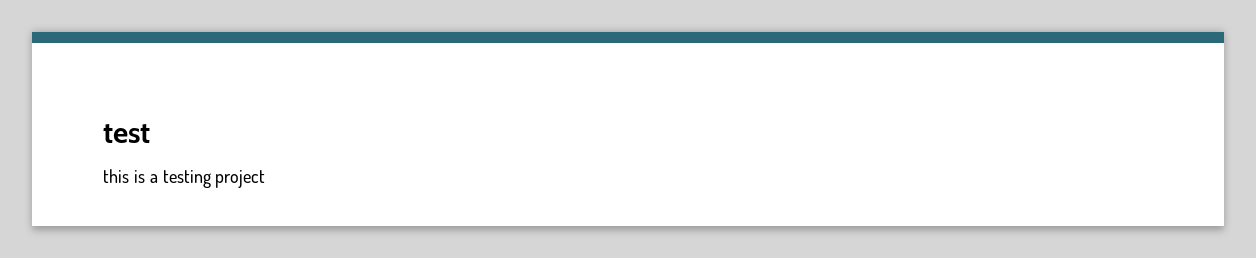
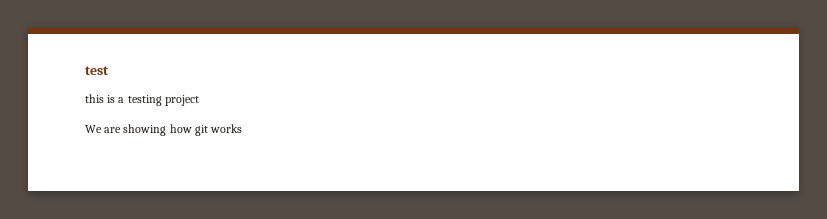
+ We are showing how git works

